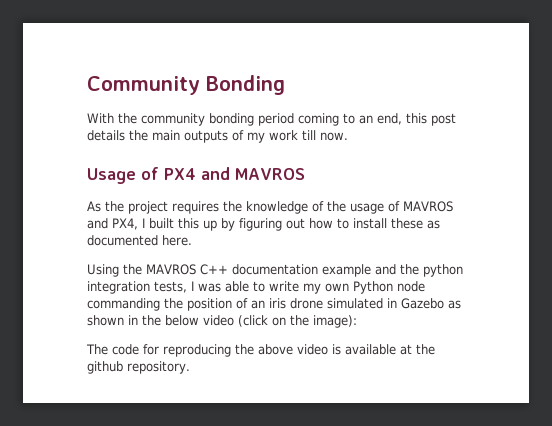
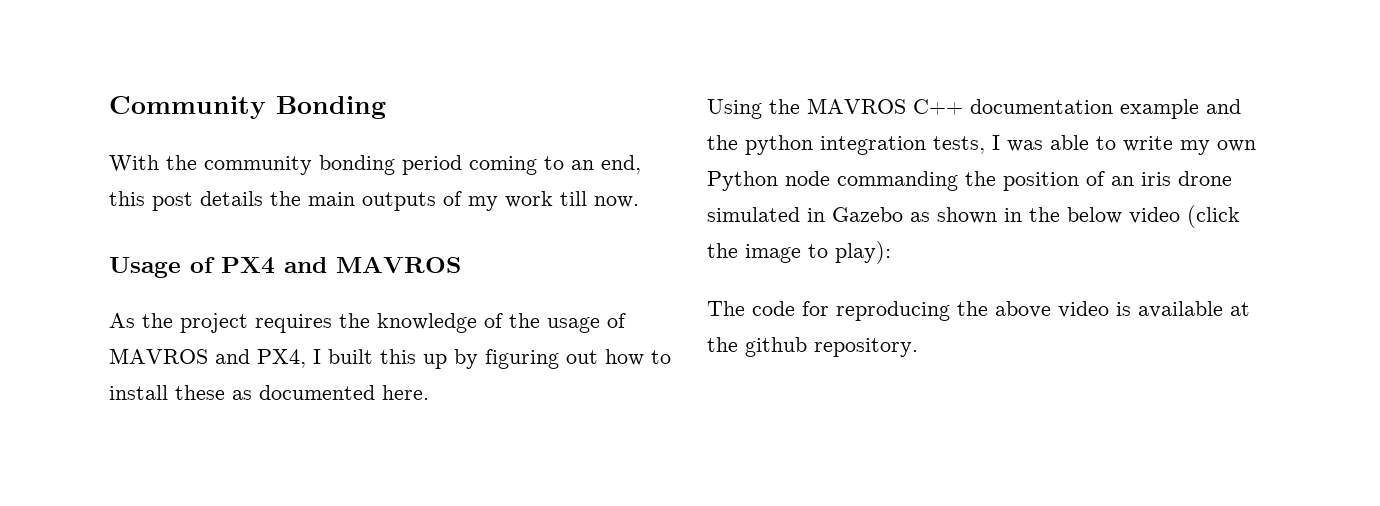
- Using the MAVROS C++ documentation example and the python integration tests, I was able to write my own Python node commanding the position of an iris drone simulated in Gazebo as shown in the below video (click on the image):
+ Using the MAVROS C++ documentation example and the python integration tests, I was able to write my own Python node commanding the position of an iris drone simulated in Gazebo as shown in the below video (click the image to play):

